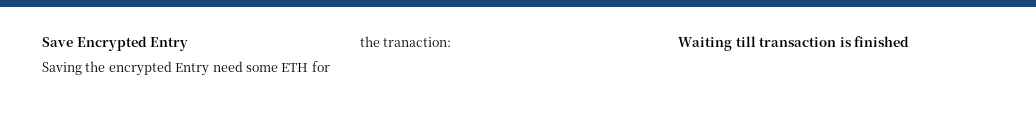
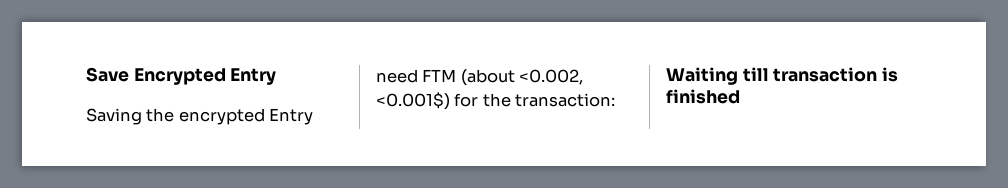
- Saving the encrypted Entry need some ETH for the tranaction:
+ Saving the encrypted Entry need FTM (about <0.002, <0.001$) for the transaction:

